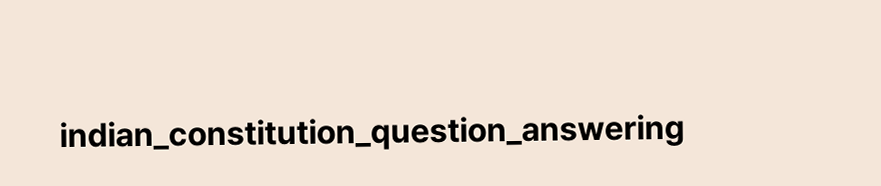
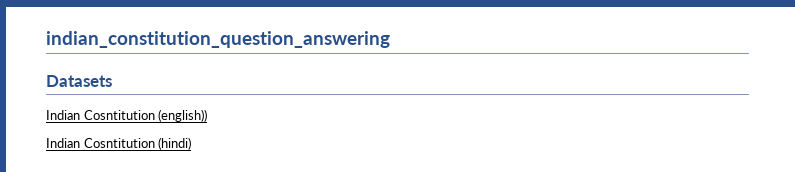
+ Datasets
+ Indian Cosntitution (english))
+ Indian Cosntitution (hindi)

